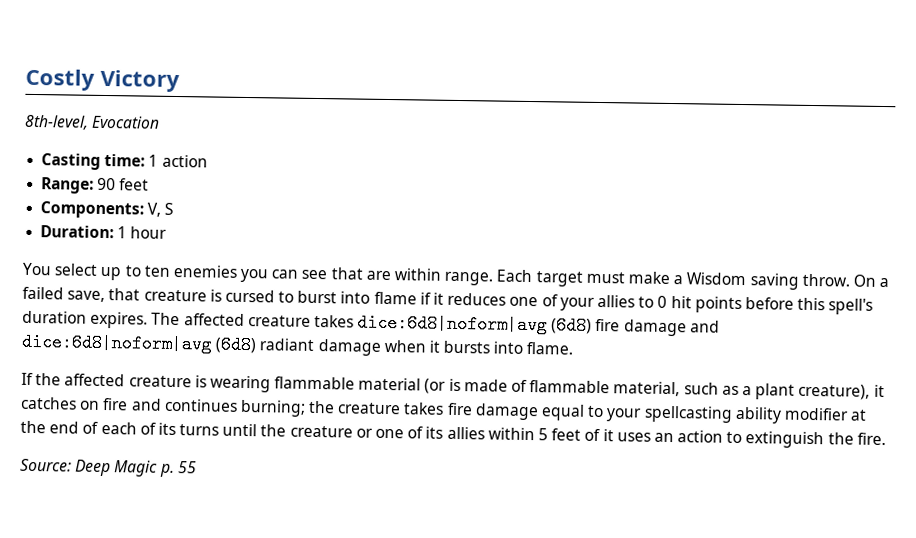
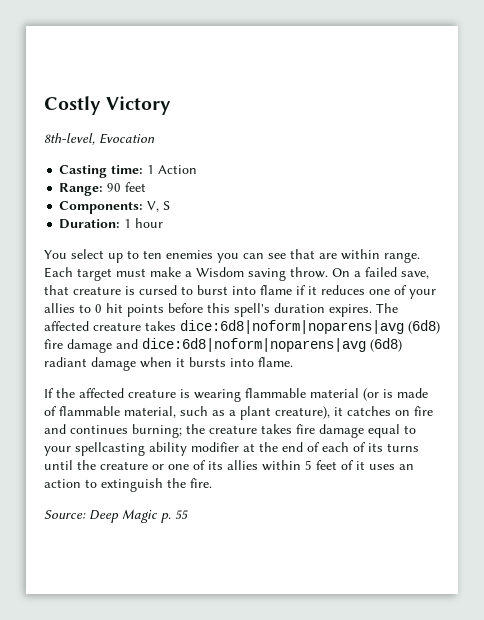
- Casting time: 1 action
+ Casting time: 1 Action
- The affected creature takes dice:6d8|noform|avg (6d8) fire damage and dice:6d8|noform|avg (6d8) radiant damage when it bursts into flame.
+ The affected creature takes dice:6d8|noform|noparens|avg (6d8) fire damage and dice:6d8|noform|noparens|avg (6d8) radiant damage when it bursts into flame.

